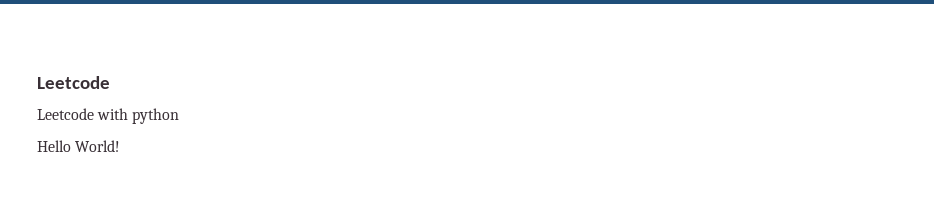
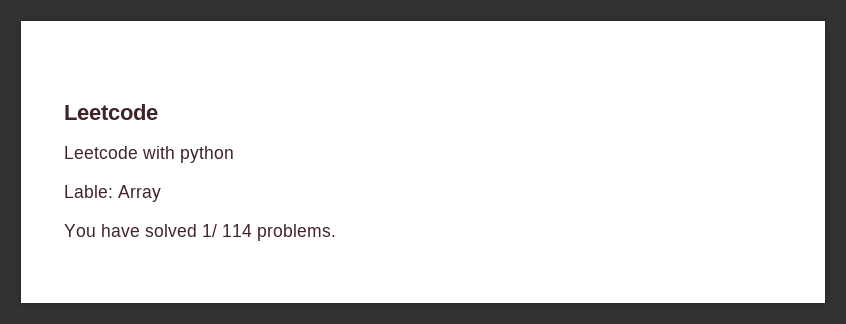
- Hello World!
+ Lable: Array
+ You have solved 1/ 114 problems.

